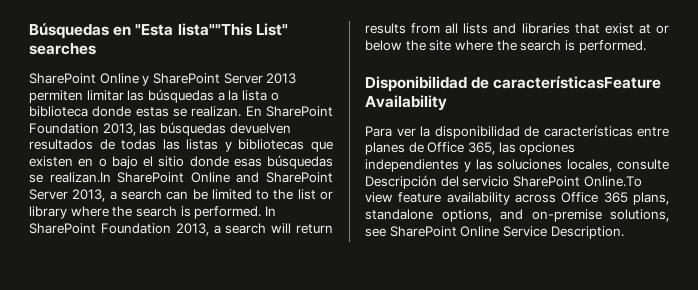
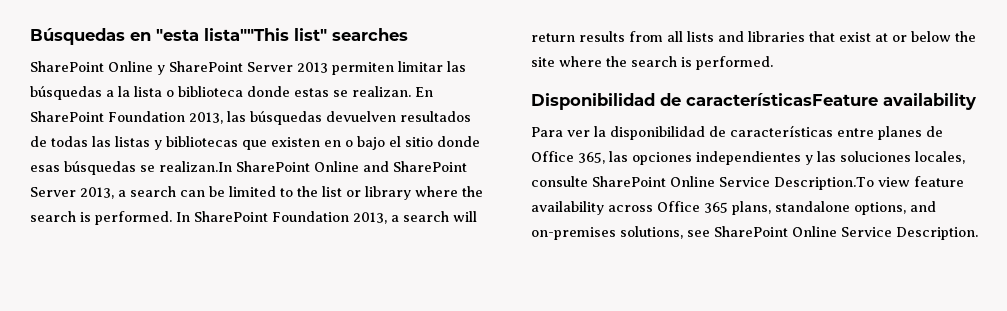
- Búsquedas en "Esta lista""This List" searches
+ Búsquedas en "esta lista""This list" searches
- Disponibilidad de característicasFeature Availability
+ Disponibilidad de característicasFeature availability
- Para ver la disponibilidad de características entre planes de Office 365, las opciones independientes y las soluciones locales, consulte Descripción del servicio SharePoint Online.To view feature availability across Office 365 plans, standalone options, and on-premise solutions, see SharePoint Online Service Description.
+ Para ver la disponibilidad de características entre planes de Office 365, las opciones independientes y las soluciones locales, consulte SharePoint Online Service Description.To view feature availability across Office 365 plans, standalone options, and on-premises solutions, see SharePoint Online Service Description.

